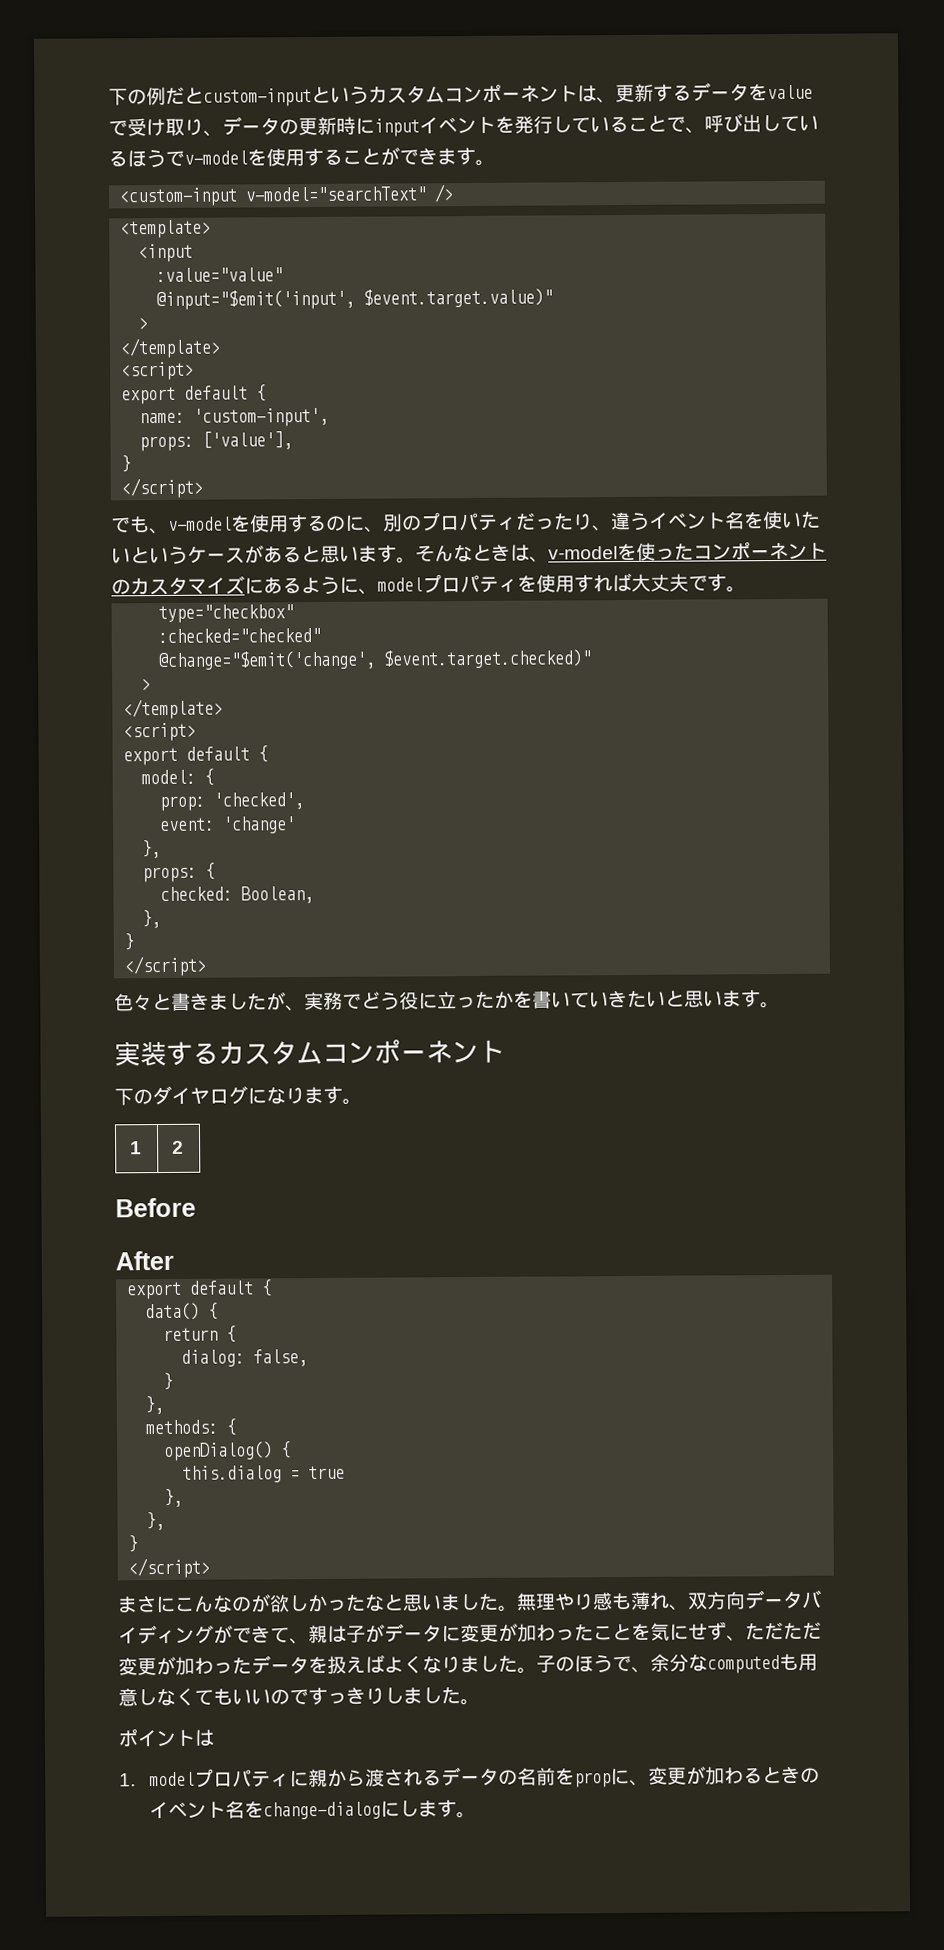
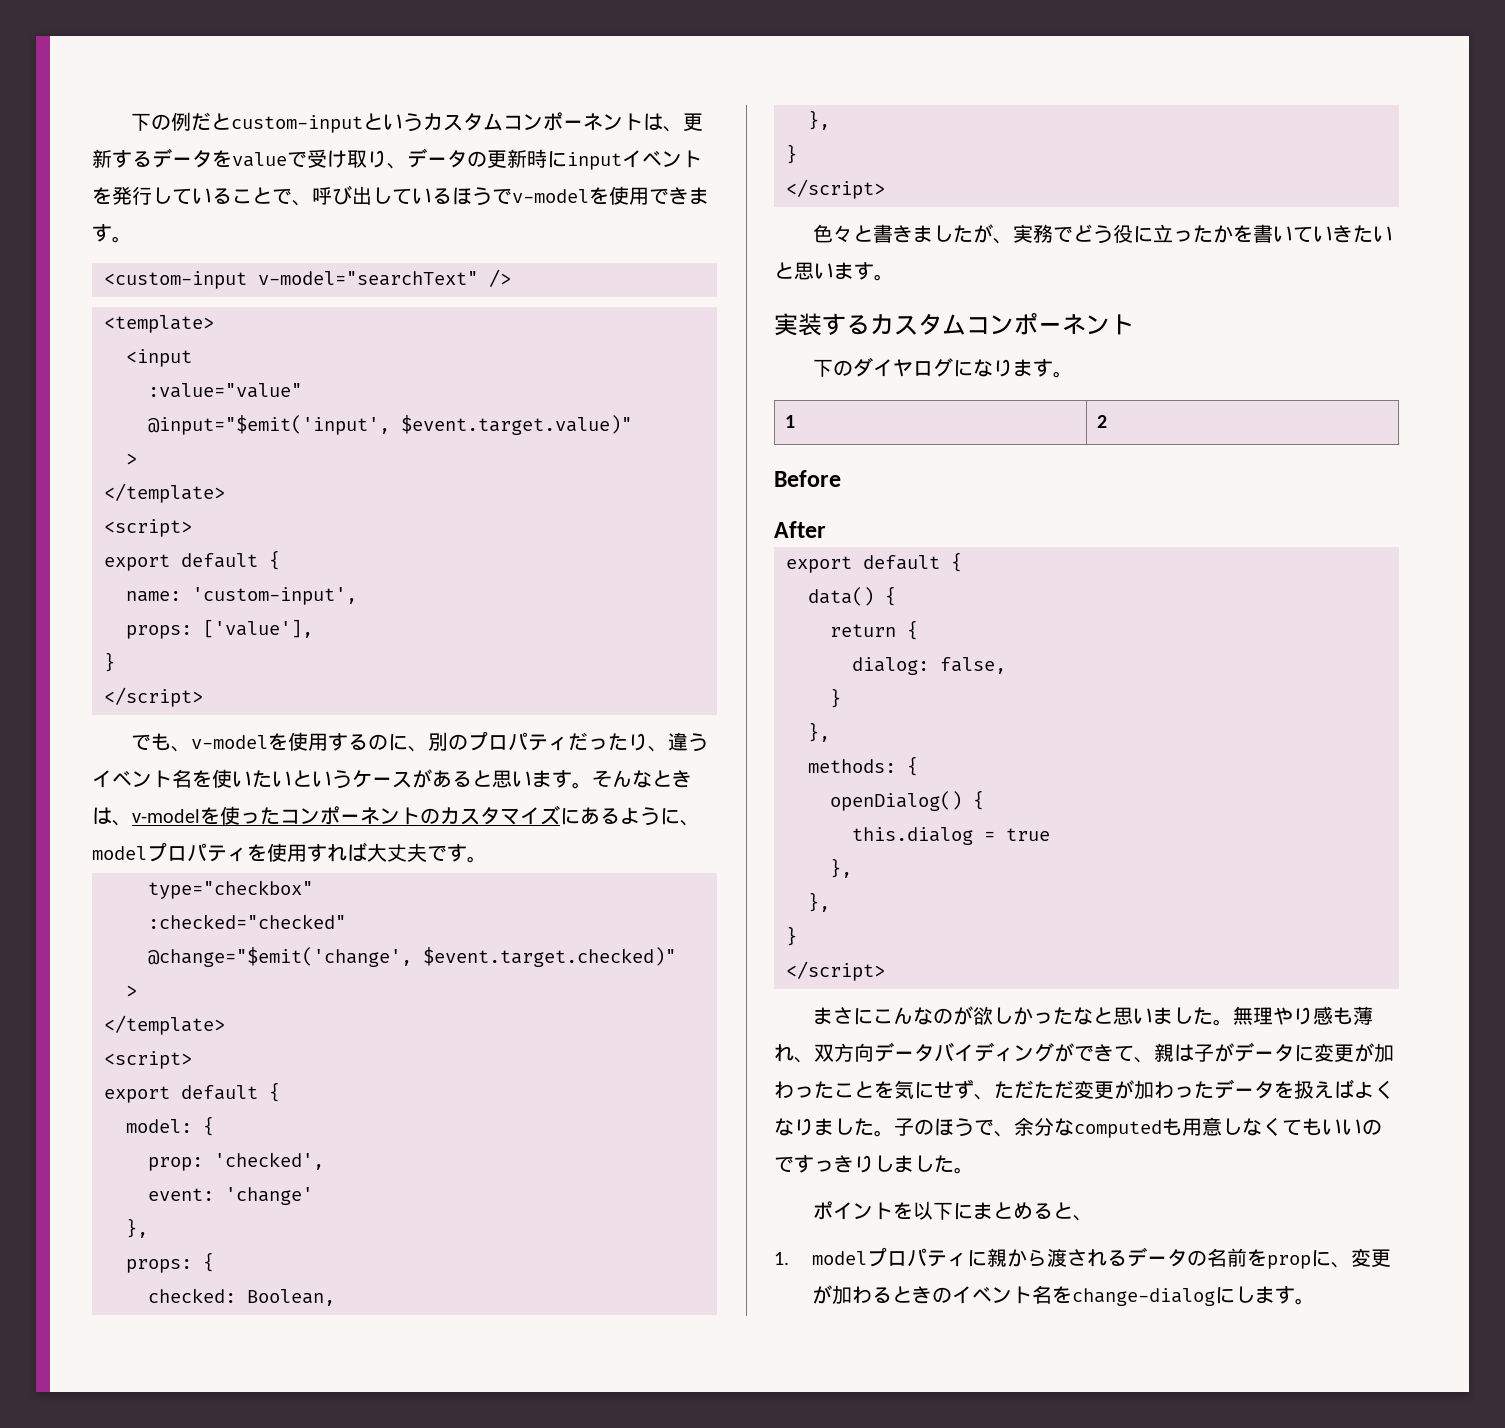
- 下の例だとcustom-inputというカスタムコンポーネントは、更新するデータをvalueで受け取り、データの更新時にinputイベントを発行していることで、呼び出しているほうでv-modelを使用することができます。
+ 下の例だとcustom-inputというカスタムコンポーネントは、更新するデータをvalueで受け取り、データの更新時にinputイベントを発行していることで、呼び出しているほうでv-modelを使用できます。
- ポイントは
+ ポイントを以下にまとめると、

